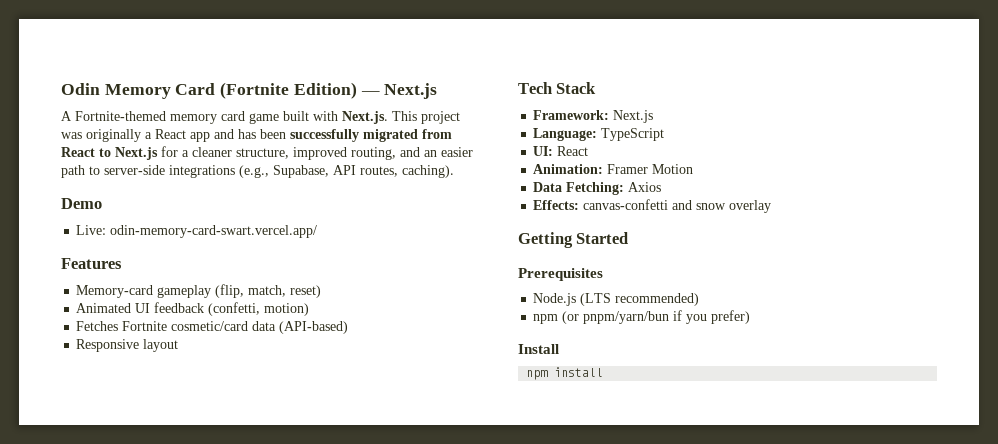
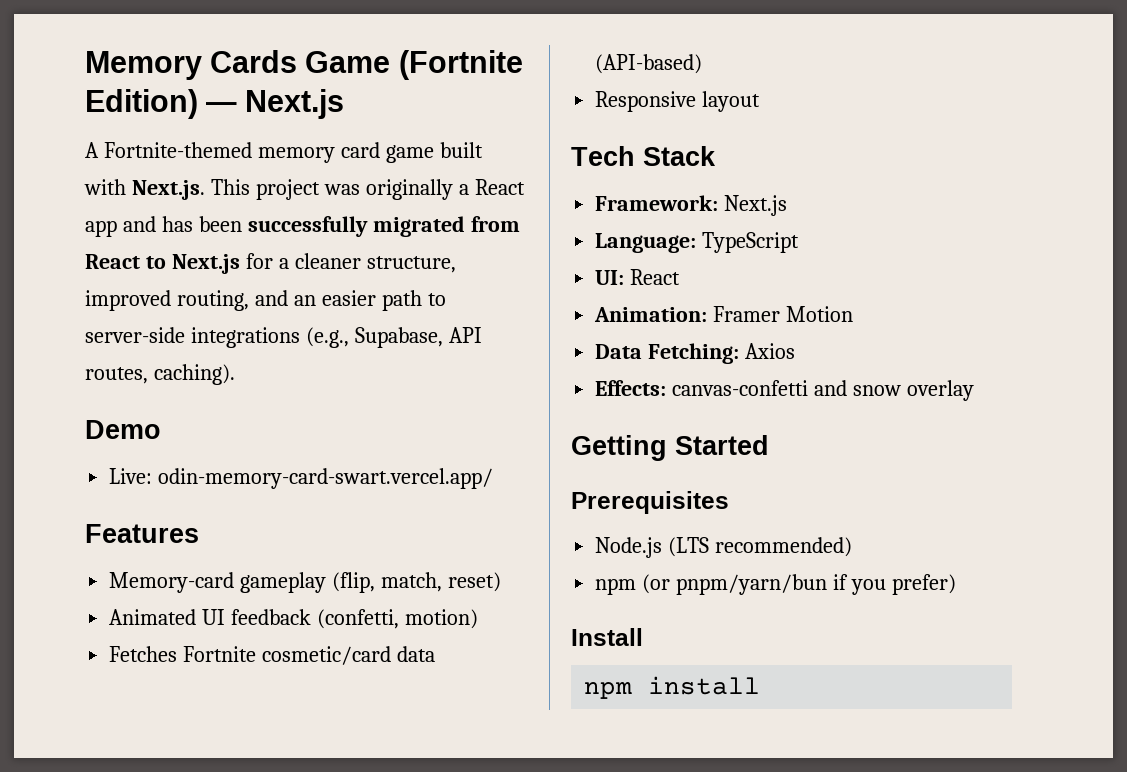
- Odin Memory Card (Fortnite Edition) — Next.js
+ Memory Cards Game (Fortnite Edition) — Next.js

